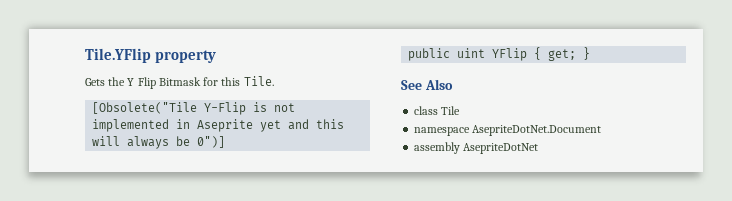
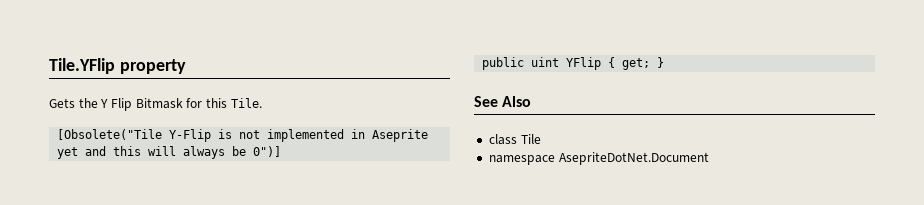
- assembly AsepriteDotNet

